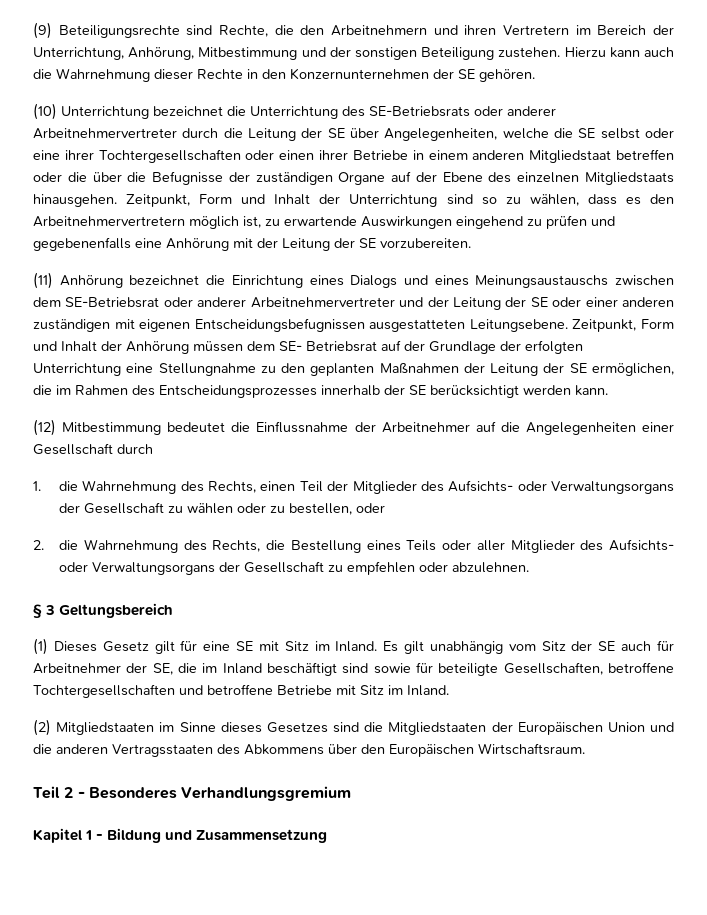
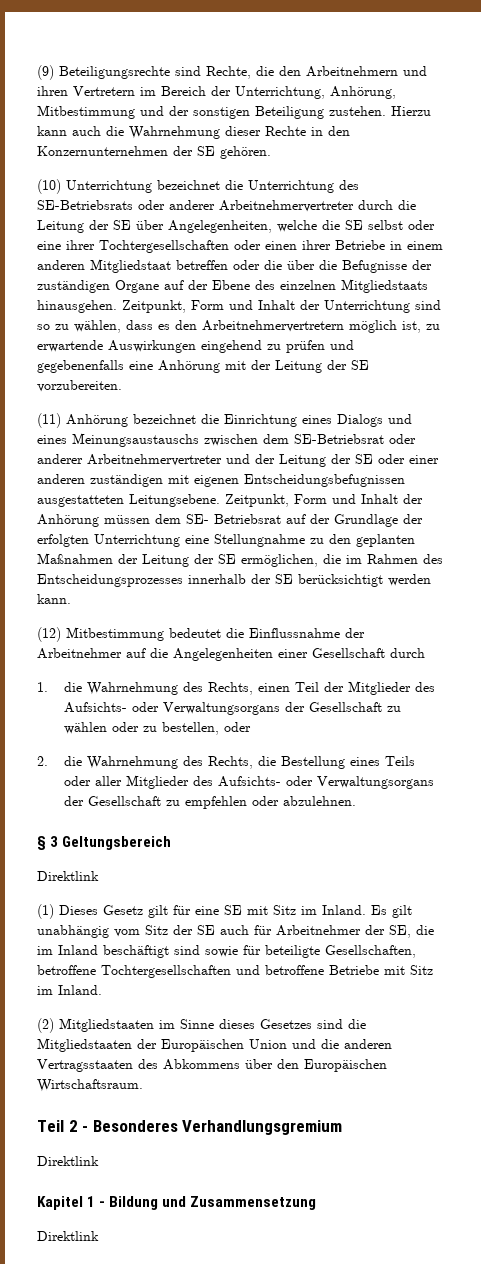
  § 3 Geltungsbereich
+ Direktlink
  Teil 2 - Besonderes Verhandlungsgremium
+ Direktlink
  Kapitel 1 - Bildung und Zusammensetzung
+ Direktlink

